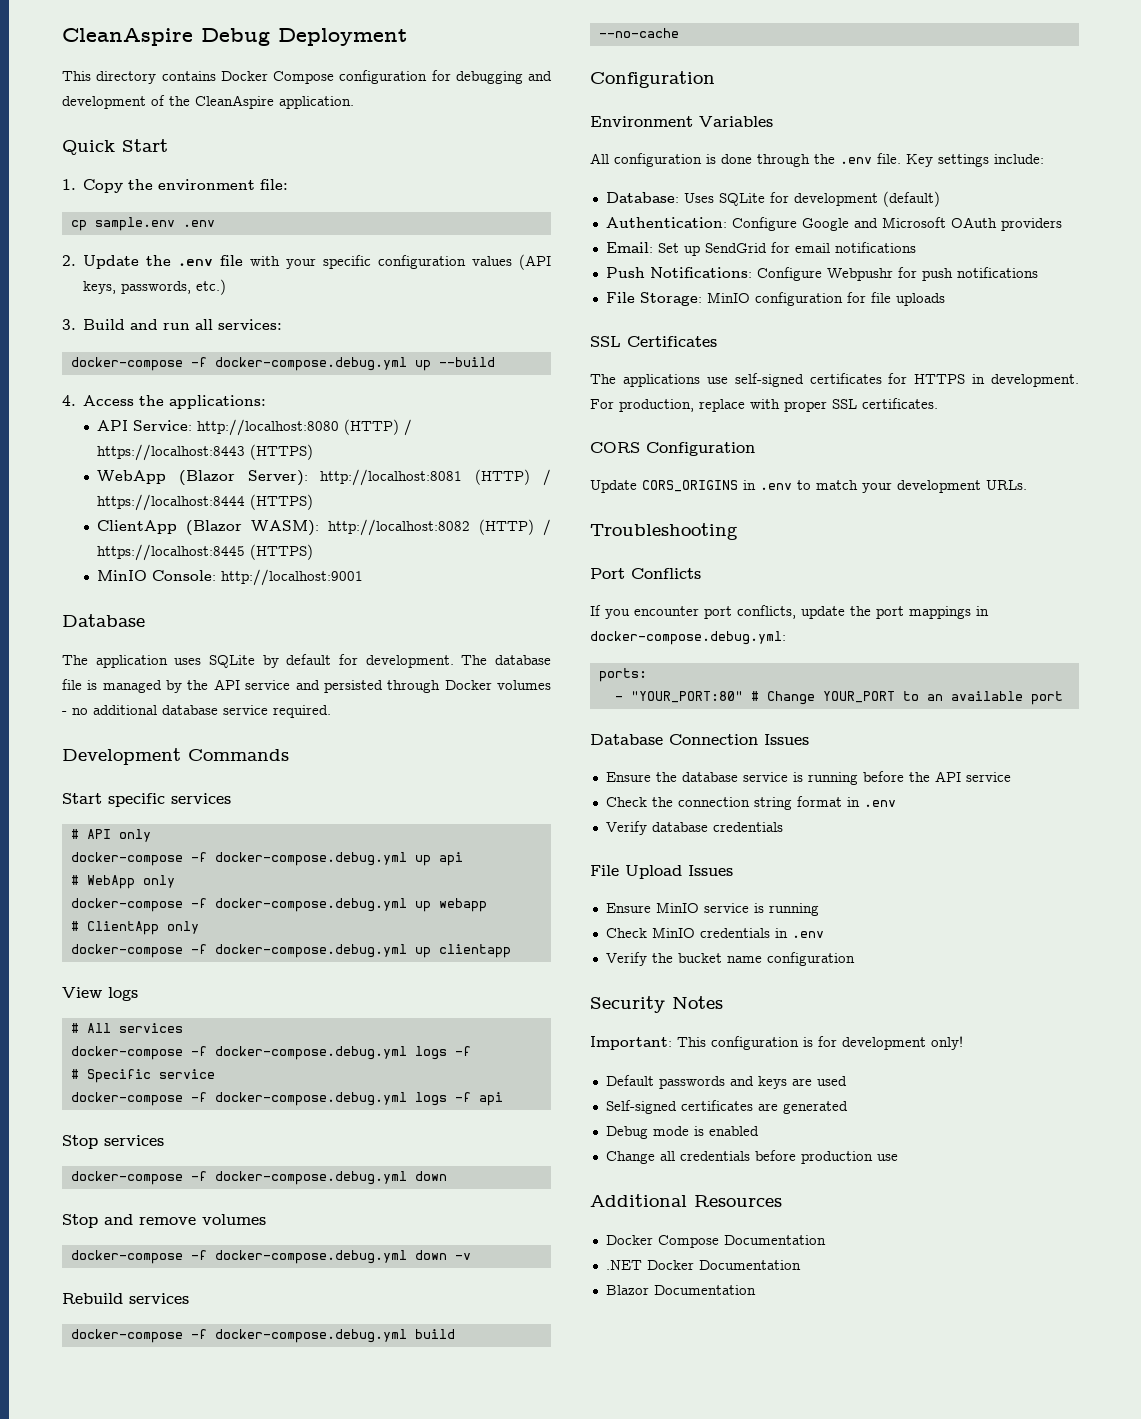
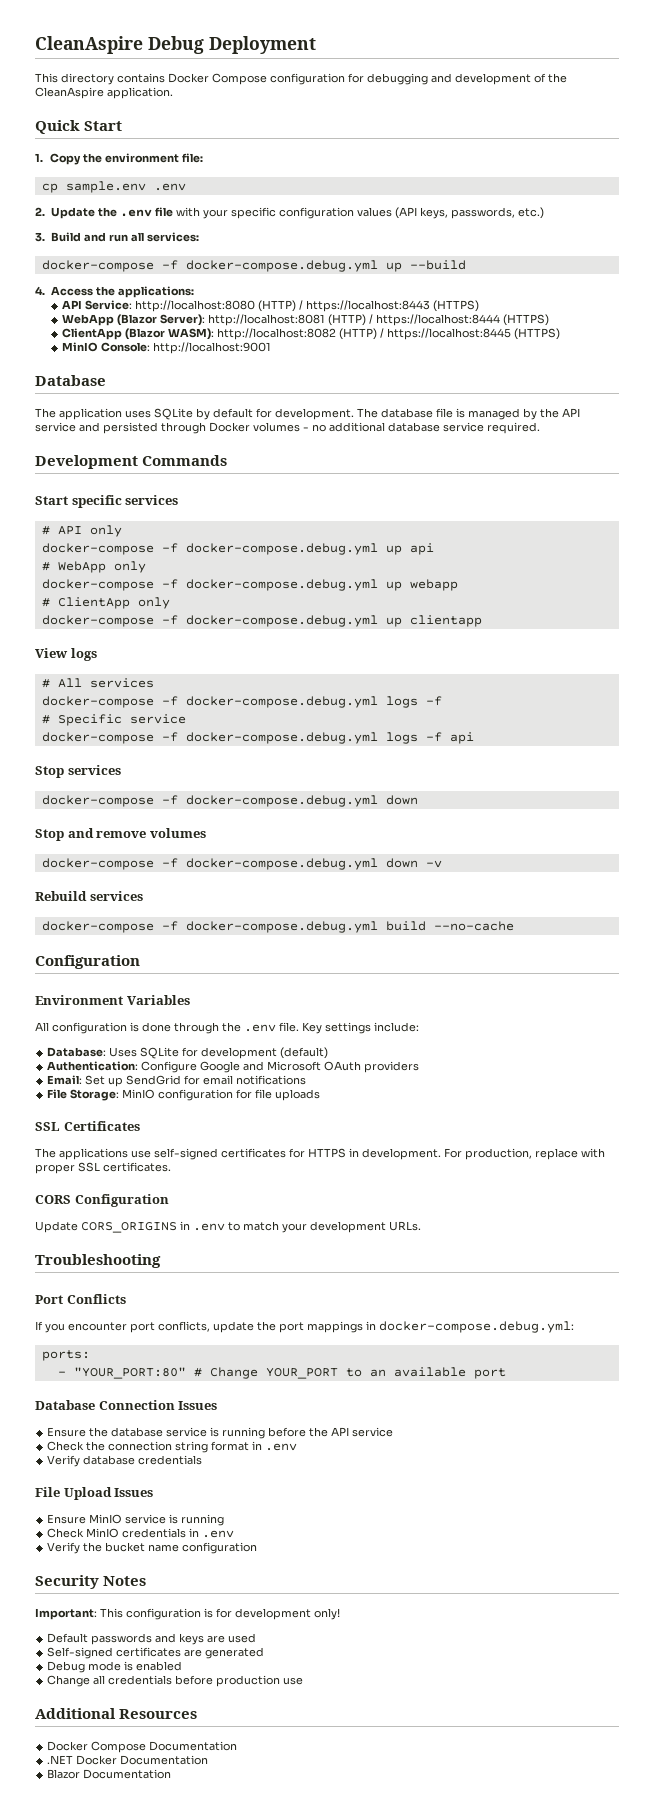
- Push Notifications: Configure Webpushr for push notifications

